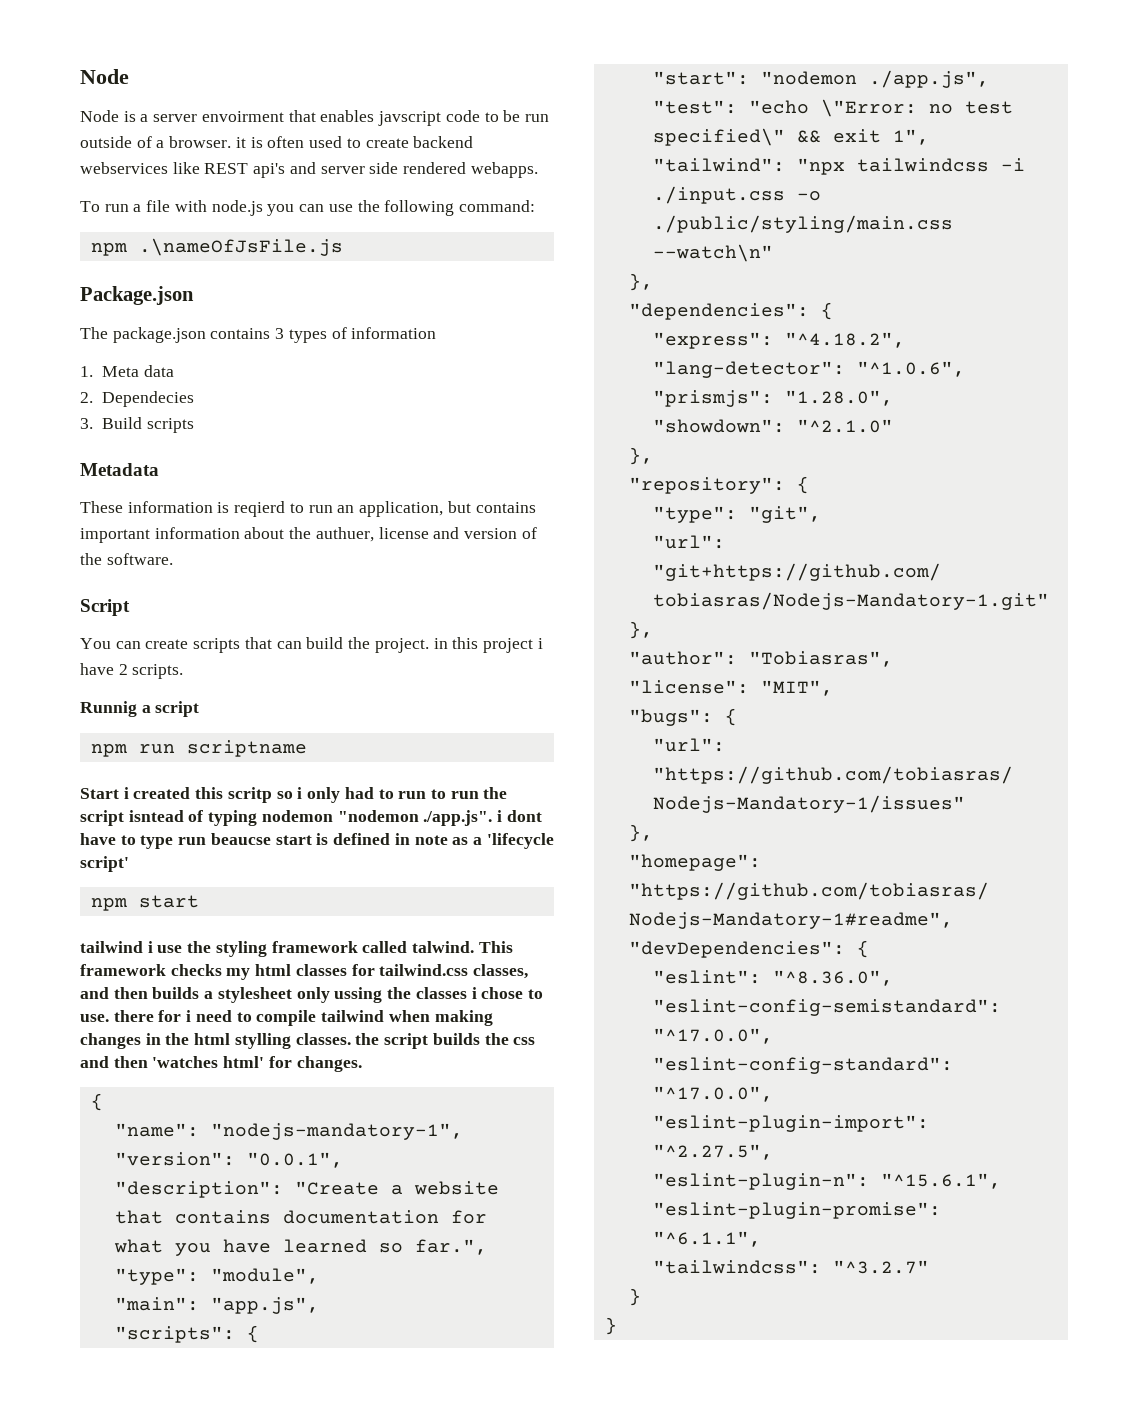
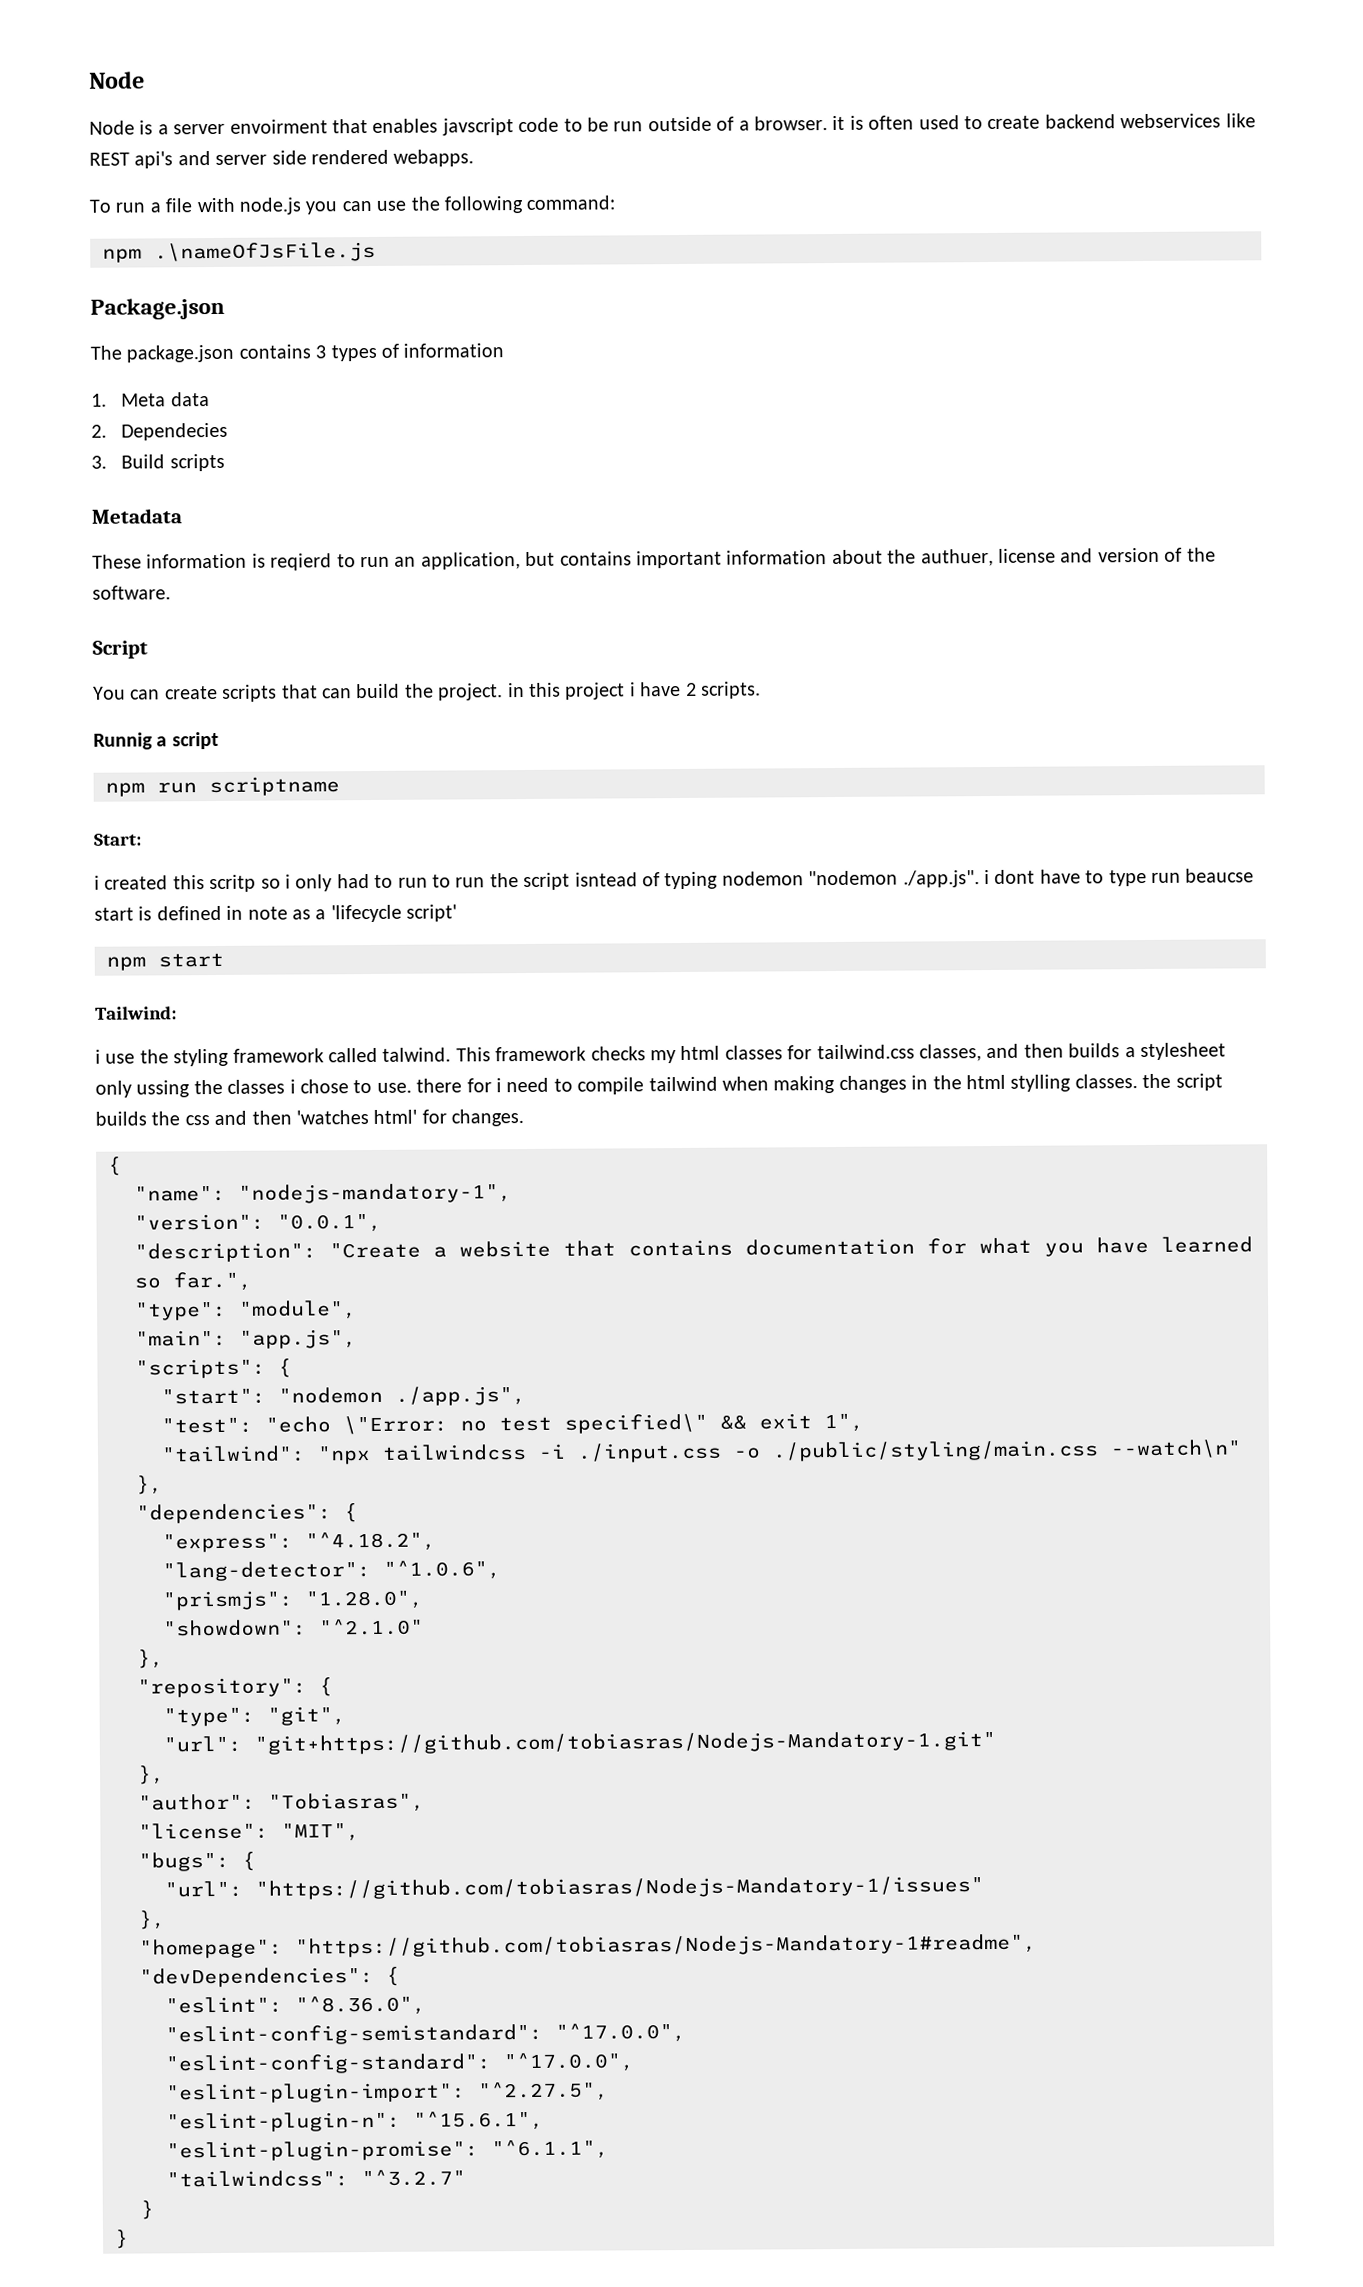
- Start i created this scritp so i only had to run to run the script isntead of typing nodemon "nodemon ./app.js". i dont have to type run beaucse start is defined in note as a 'lifecycle script'
+ Start:
+ i created this scritp so i only had to run to run the script isntead of typing nodemon "nodemon ./app.js". i dont have to type run beaucse start is defined in note as a 'lifecycle script'
- tailwind i use the styling framework called talwind.
+ Tailwind:
+ i use the styling framework called talwind.

